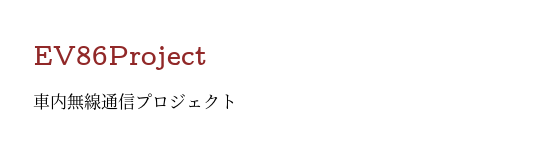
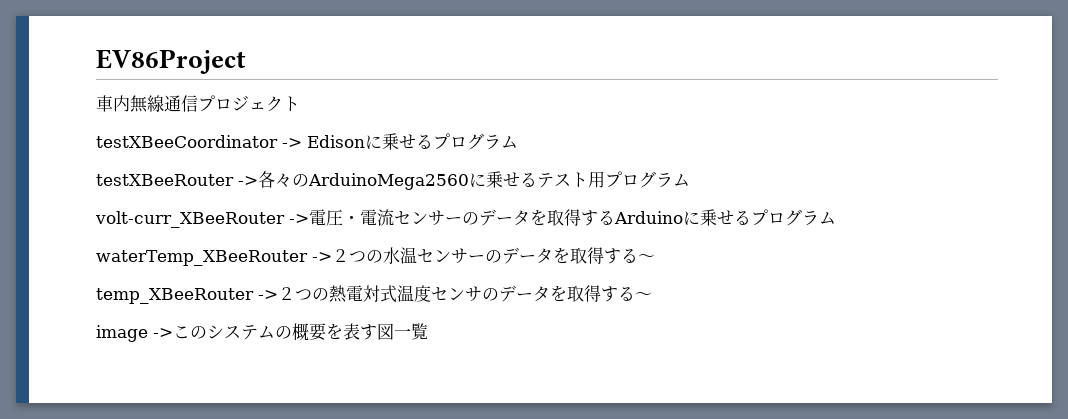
+ testXBeeCoordinator -> Edisonに乗せるプログラム
+ testXBeeRouter ->各々のArduinoMega2560に乗せるテスト用プログラム
+ volt-curr_XBeeRouter ->電圧・電流センサーのデータを取得するArduinoに乗せるプログラム
+ waterTemp_XBeeRouter ->２つの水温センサーのデータを取得する〜
+ temp_XBeeRouter ->２つの熱電対式温度センサのデータを取得する〜
+ image ->このシステムの概要を表す図一覧

